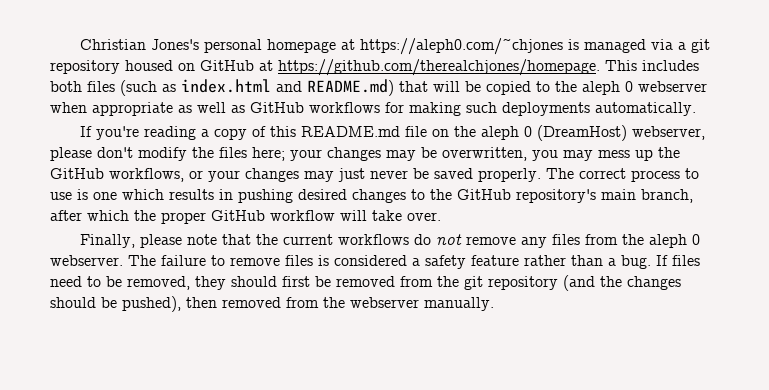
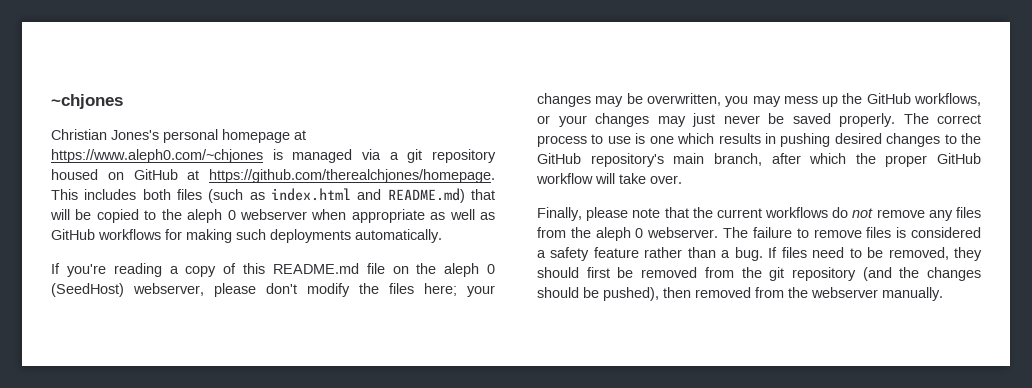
+ ~chjones
- Christian Jones's personal homepage at https://aleph0.com/~chjones is managed via a git repository housed on GitHub at https://github.com/therealchjones/homepage. This includes both files (such as index.html and README.md) that will be copied to the aleph 0 webserver when appropriate as well as GitHub workflows for making such deployments automatically.
+ Christian Jones's personal homepage at https://www.aleph0.com/~chjones is managed via a git repository housed on GitHub at https://github.com/therealchjones/homepage. This includes both files (such as index.html and README.md) that will be copied to the aleph 0 webserver when appropriate as well as GitHub workflows for making such deployments automatically.
- If you're reading a copy of this README.md file on the aleph 0 (DreamHost) webserver, please don't modify the files here; your changes may be overwritten, you may mess up the GitHub workflows, or your changes may just never be saved properly.
+ If you're reading a copy of this README.md file on the aleph 0 (SeedHost) webserver, please don't modify the files here; your changes may be overwritten, you may mess up the GitHub workflows, or your changes may just never be saved properly.

